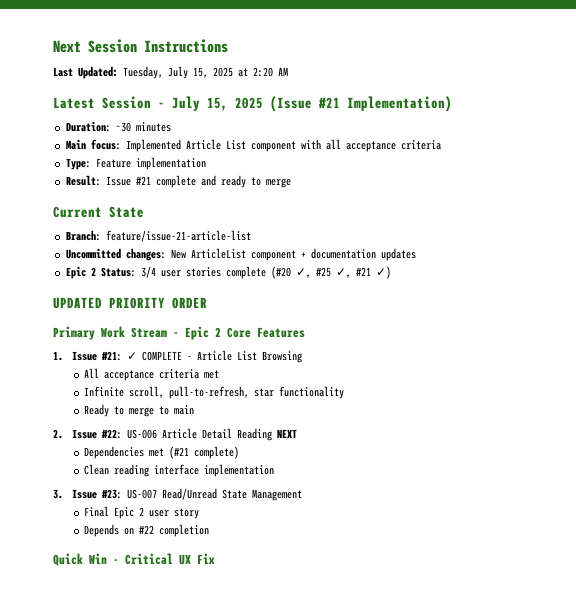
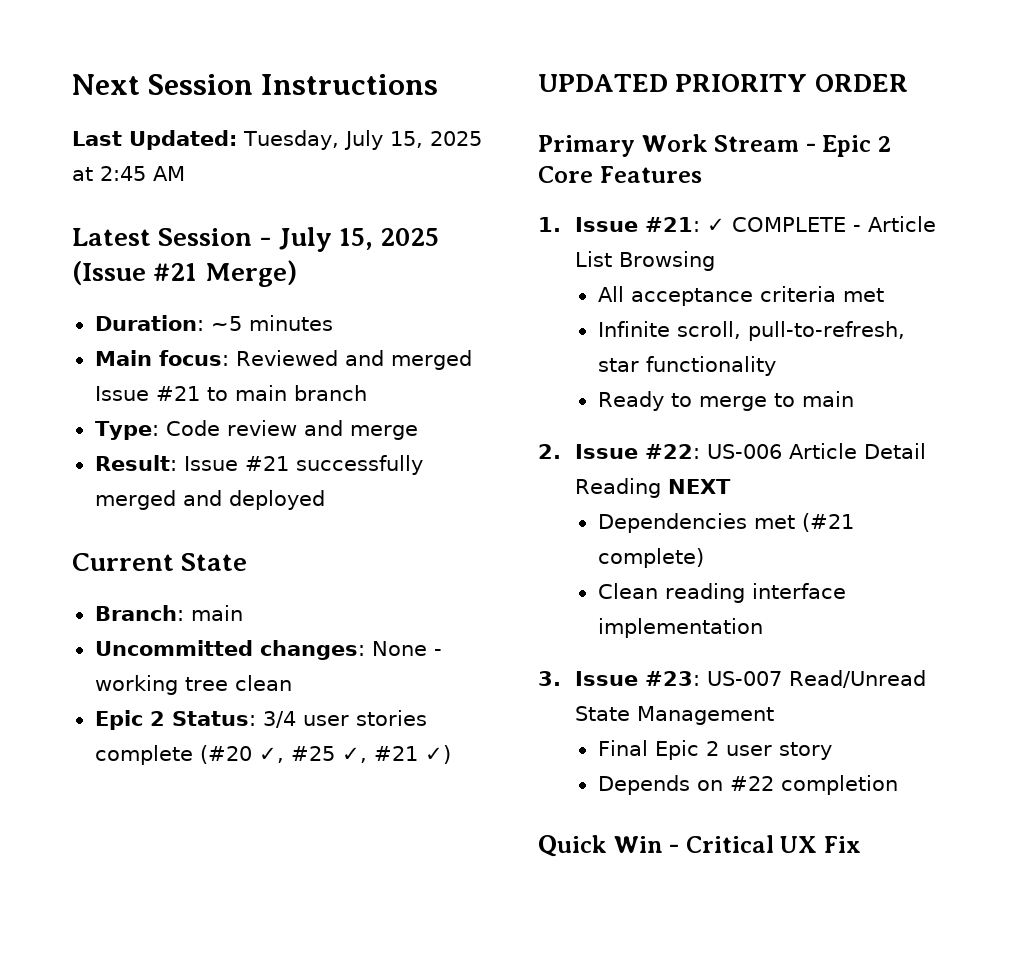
- Last Updated: Tuesday, July 15, 2025 at 2:20 AM
+ Last Updated: Tuesday, July 15, 2025 at 2:45 AM
- Latest Session - July 15, 2025 (Issue #21 Implementation)
+ Latest Session - July 15, 2025 (Issue #21 Merge)
- Duration: ~30 minutes
+ Duration: ~5 minutes
- Main focus: Implemented Article List component with all acceptance criteria
- Type: Feature implementation
- Result: Issue #21 complete and ready to merge
+ Main focus: Reviewed and merged Issue #21 to main branch
+ Type: Code review and merge
+ Result: Issue #21 successfully merged and deployed
- Branch: feature/issue-21-article-list
+ Branch: main
- Uncommitted changes: New ArticleList component + documentation updates
+ Uncommitted changes: None - working tree clean

